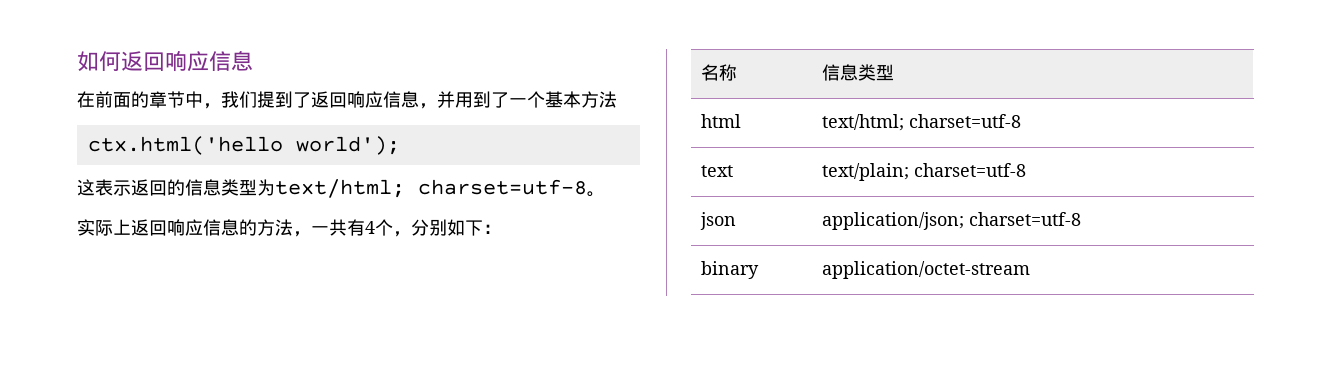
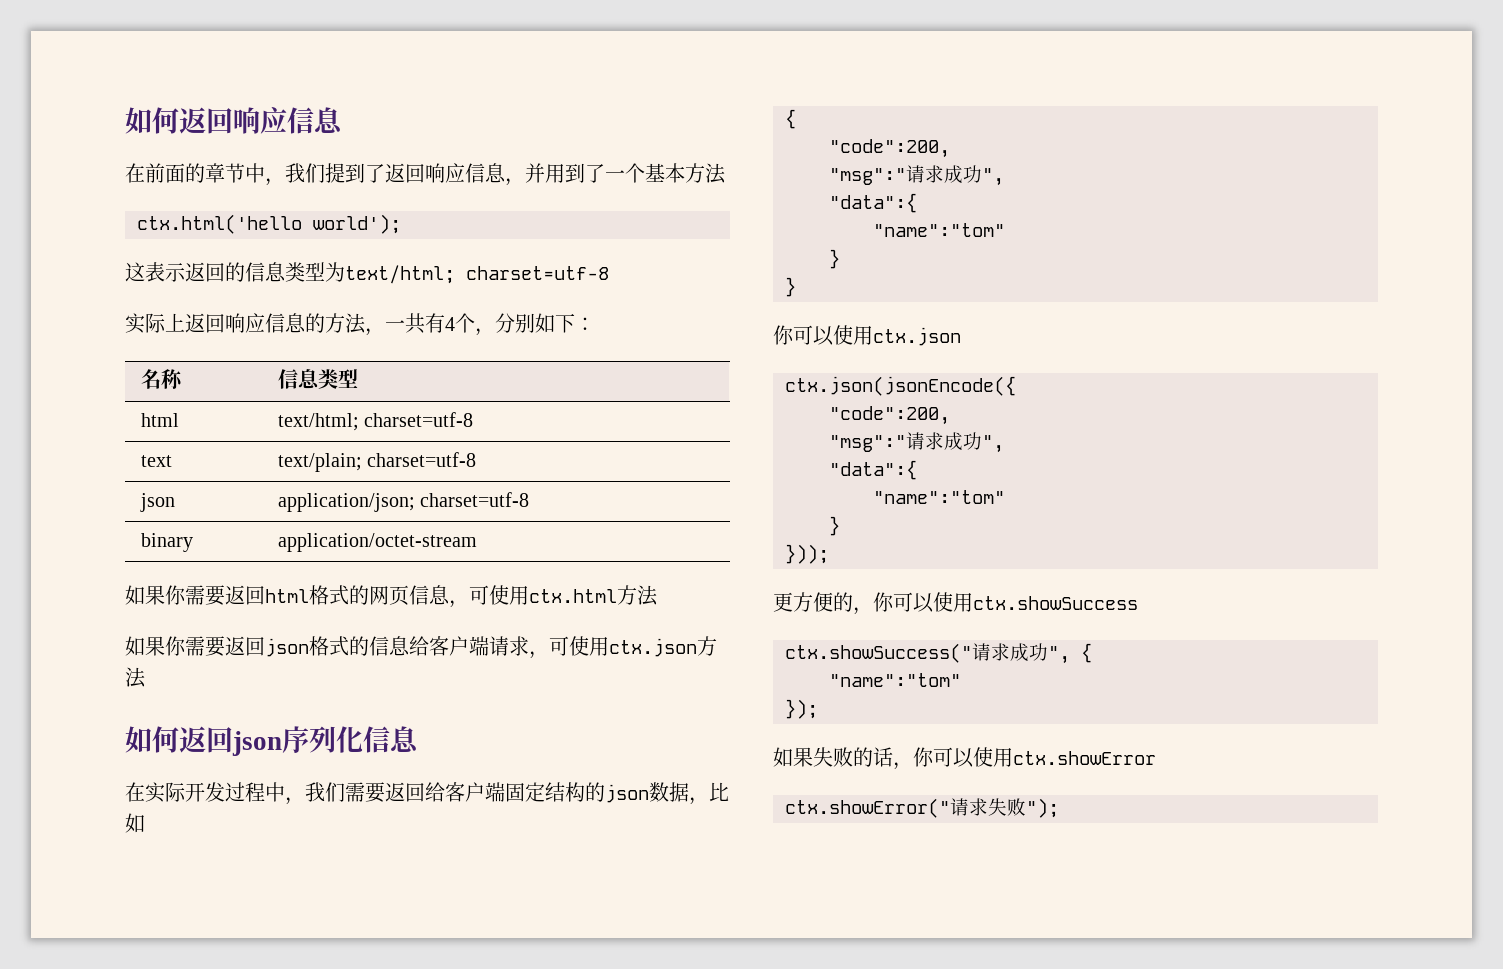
- 这表示返回的信息类型为text/html; charset=utf-8。
+ 这表示返回的信息类型为text/html; charset=utf-8
+ 如果你需要返回html格式的网页信息，可使用ctx.html方法
+ 如果你需要返回json格式的信息给客户端请求，可使用ctx.json方法
+ 如何返回json序列化信息
+ 在实际开发过程中，我们需要返回给客户端固定结构的json数据，比如
+ {
+ "code":200,
+ "msg":"请求成功",
+ "data":{
+ "name":"tom"
+ }
+ }
+ 你可以使用ctx.json
+ ctx.json(jsonEncode({
+ "code":200,
+ "msg":"请求成功",
+ "data":{
+ "name":"tom"
+ }
+ }));
+ 更方便的，你可以使用ctx.showSuccess
+ ctx.showSuccess("请求成功", {
+ "name":"tom"
+ });
+ 如果失败的话，你可以使用ctx.showError
+ ctx.showError("请求失败");

